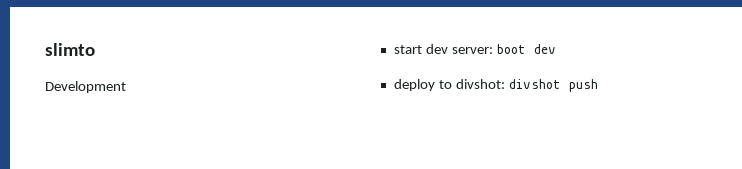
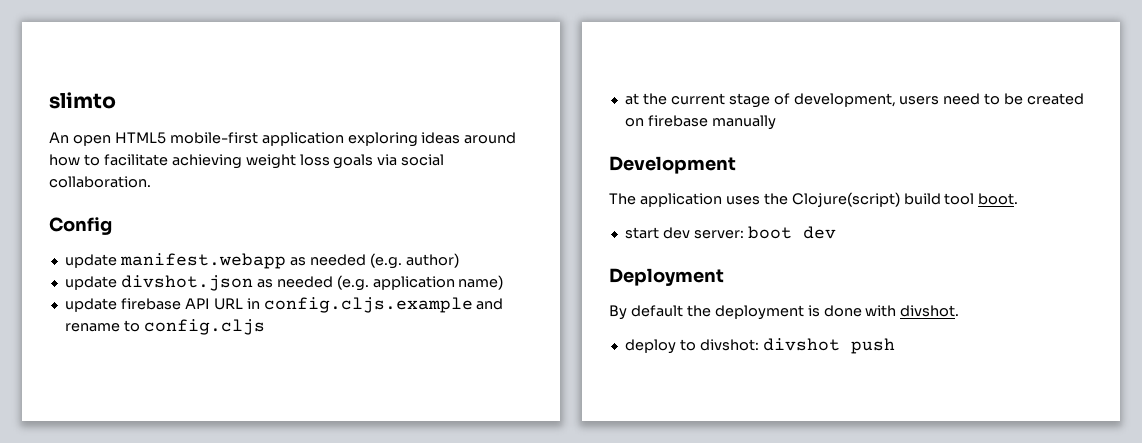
+ An open HTML5 mobile-first application exploring ideas around how to facilitate achieving weight loss goals via social collaboration.
+ Config
+ update manifest.webapp as needed (e.g. author)
+ update divshot.json as needed (e.g. application name)
+ update firebase API URL in config.cljs.example and rename to config.cljs
+ at the current stage of development, users need to be created on firebase manually
  Development
+ The application uses the Clojure(script) build tool boot.
+ Deployment
+ By default the deployment is done with divshot.

